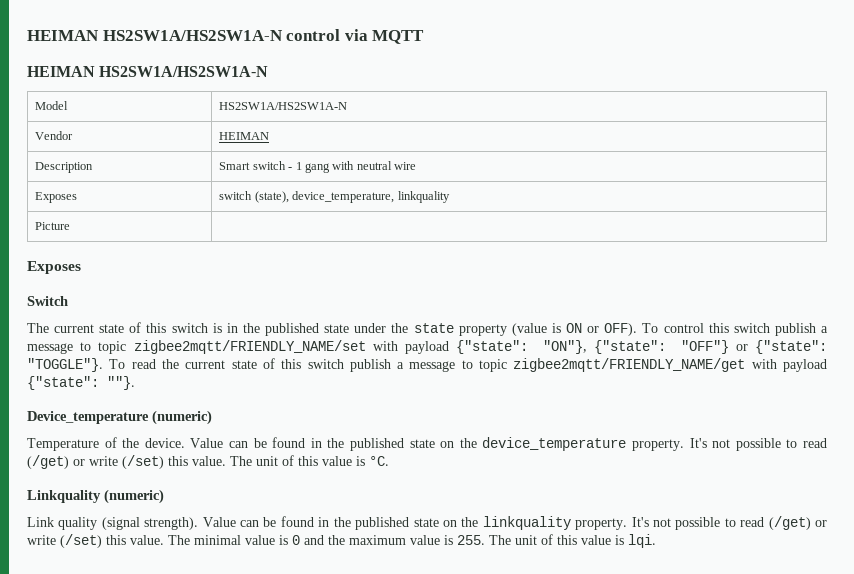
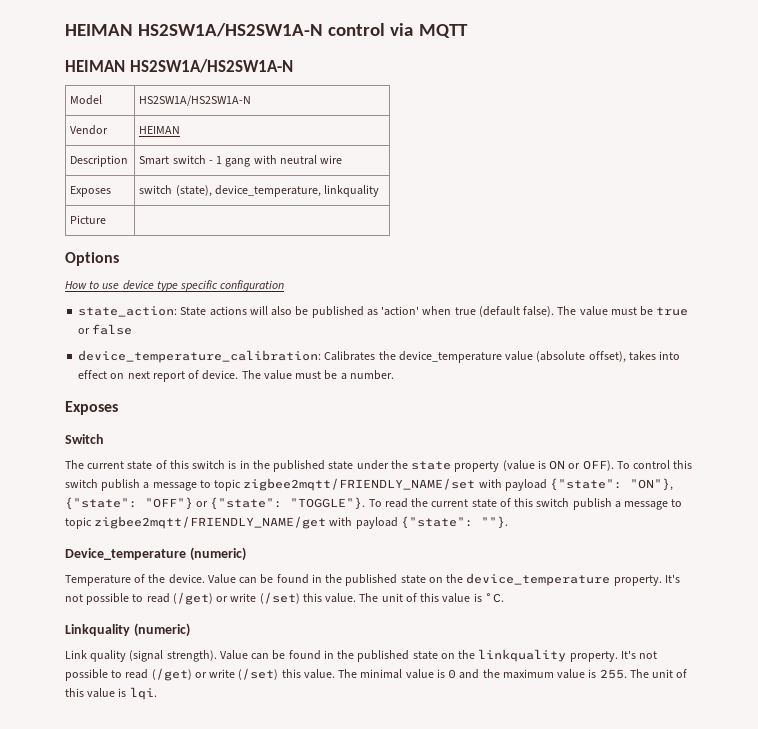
+ Options
+ How to use device type specific configuration
+ state_action: State actions will also be published as 'action' when true (default false). The value must be true or false
+ device_temperature_calibration: Calibrates the device_temperature value (absolute offset), takes into effect on next report of device. The value must be a number.

